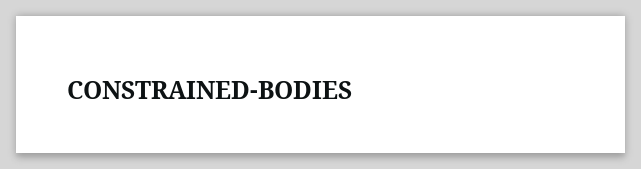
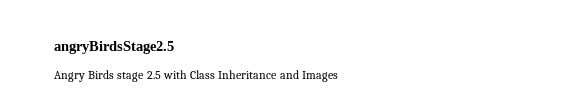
- CONSTRAINED-BODIES
+ angryBirdsStage2.5
+ Angry Birds stage 2.5 with Class Inheritance and Images

